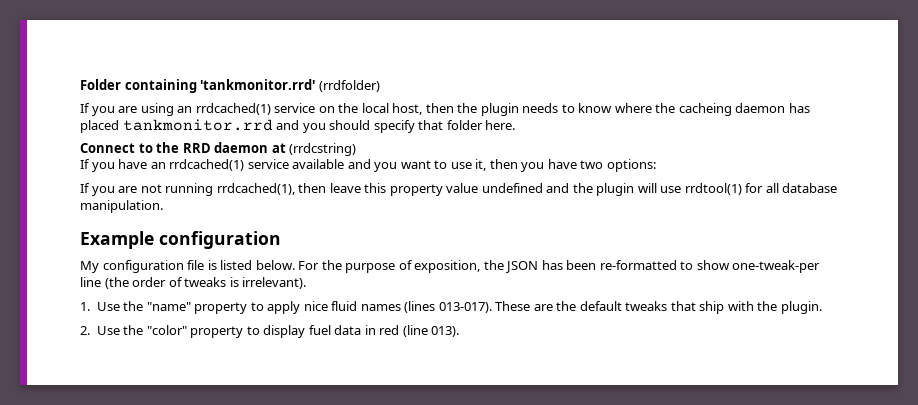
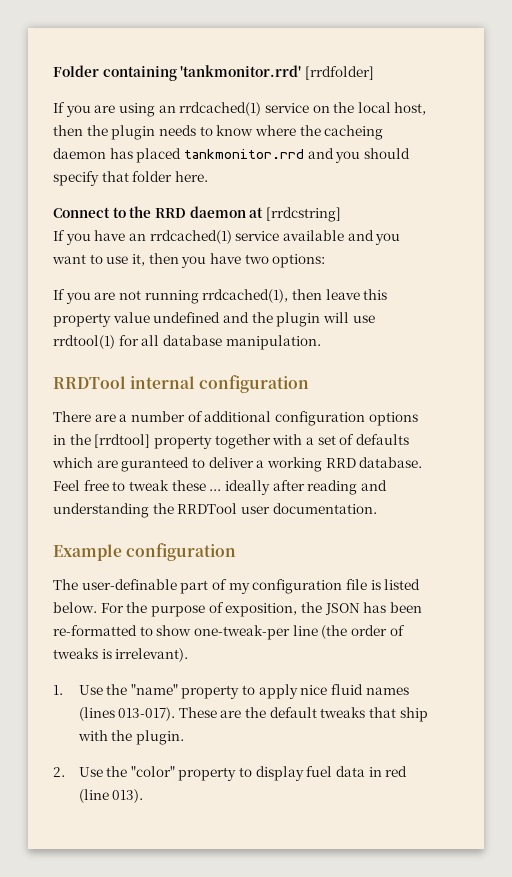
- Folder containing 'tankmonitor.rrd' (rrdfolder)
+ Folder containing 'tankmonitor.rrd' [rrdfolder]
- Connect to the RRD daemon at (rrdcstring)
+ Connect to the RRD daemon at [rrdcstring]
+ RRDTool internal configuration
+ There are a number of additional configuration options in the [rrdtool] property together with a set of defaults which are guranteed to deliver a working RRD database. Feel free to tweak these ... ideally after reading and understanding the RRDTool user documentation.
  Example configuration
- My configuration file is listed below.
+ The user-definable part of my configuration file is listed below.

